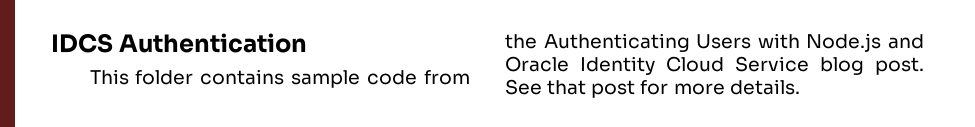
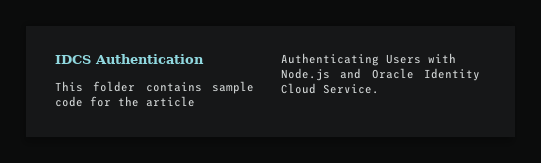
- This folder contains sample code from the Authenticating Users with Node.js and Oracle Identity Cloud Service blog post. See that post for more details.
+ This folder contains sample code for the article Authenticating Users with Node.js and Oracle Identity Cloud Service.

